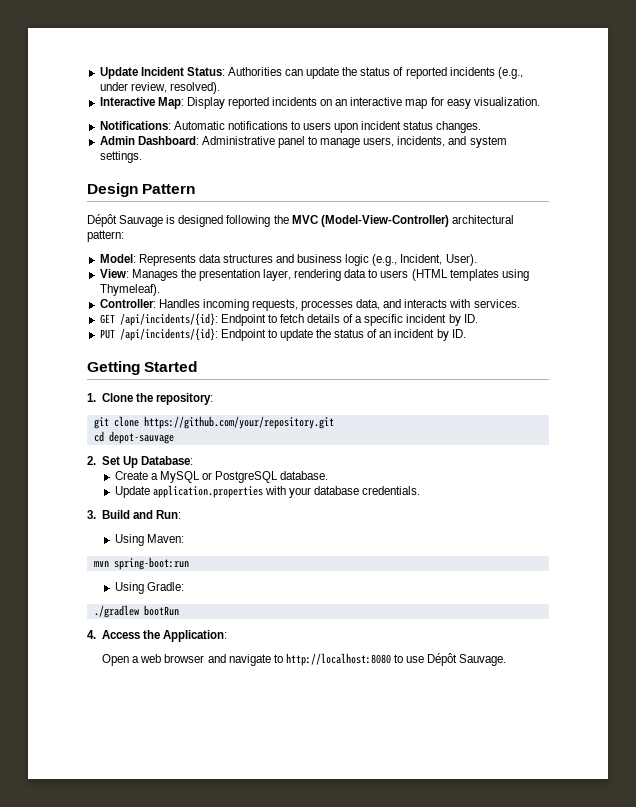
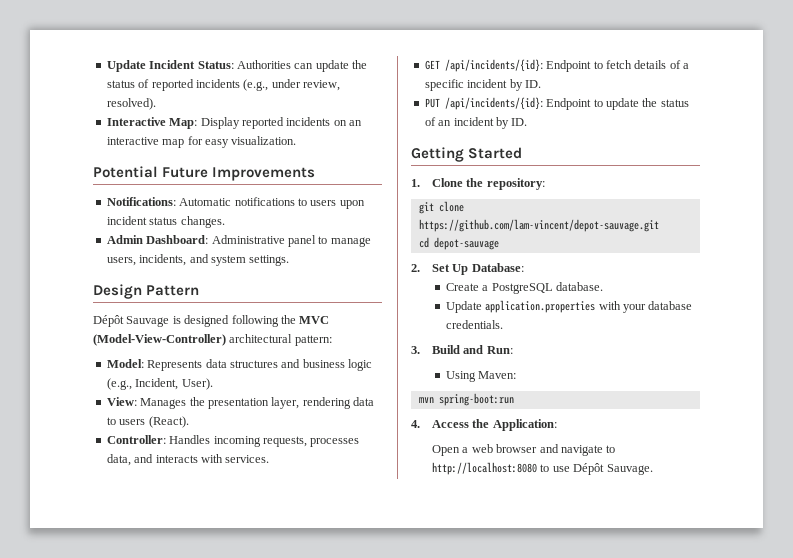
+ Potential Future Improvements
- View: Manages the presentation layer, rendering data to users (HTML templates using Thymeleaf).
+ View: Manages the presentation layer, rendering data to users (React).
- git clone https://github.com/your/repository.git
+ git clone https://github.com/lam-vincent/depot-sauvage.git
- Create a MySQL or PostgreSQL database.
+ Create a PostgreSQL database.
- Using Gradle:
- ./gradlew bootRun

